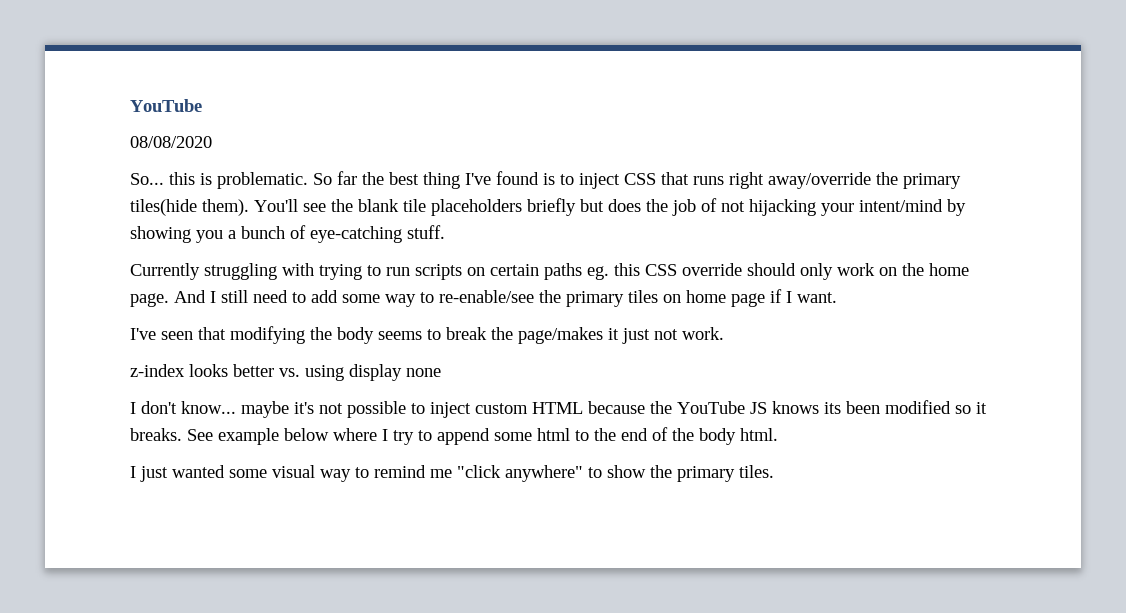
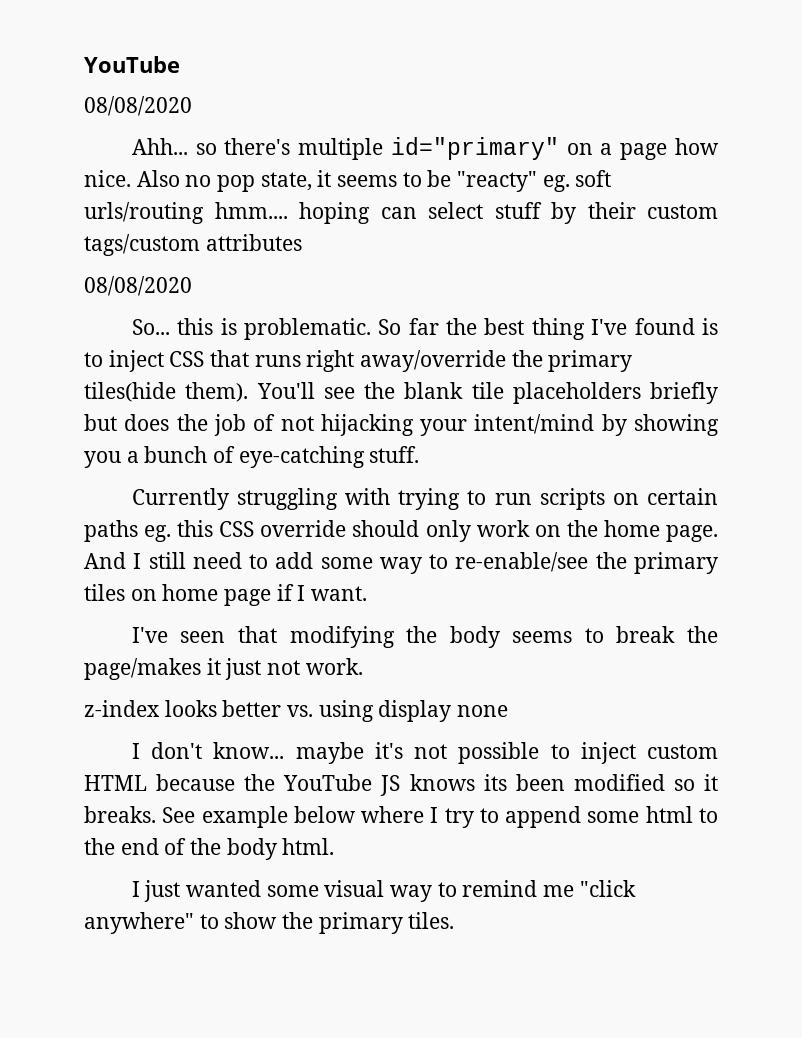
+ Ahh... so there's multiple id="primary" on a page how nice. Also no pop state, it seems to be "reacty" eg. soft urls/routing hmm.... hoping can select stuff by their custom tags/custom attributes
+ 08/08/2020

